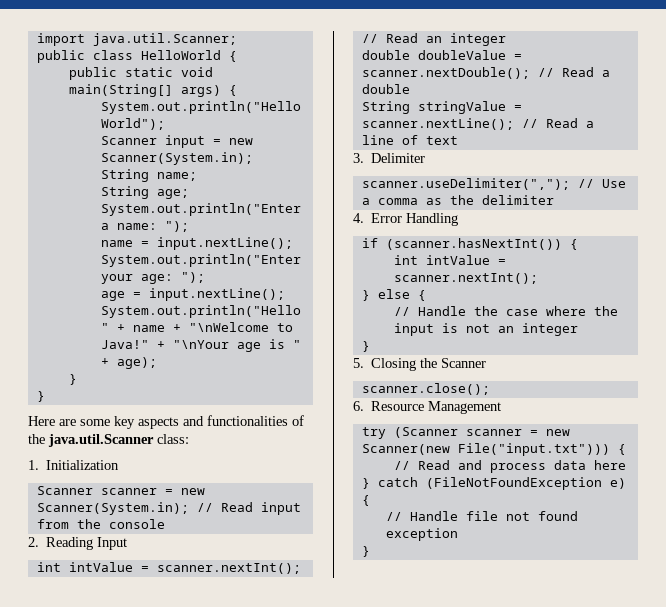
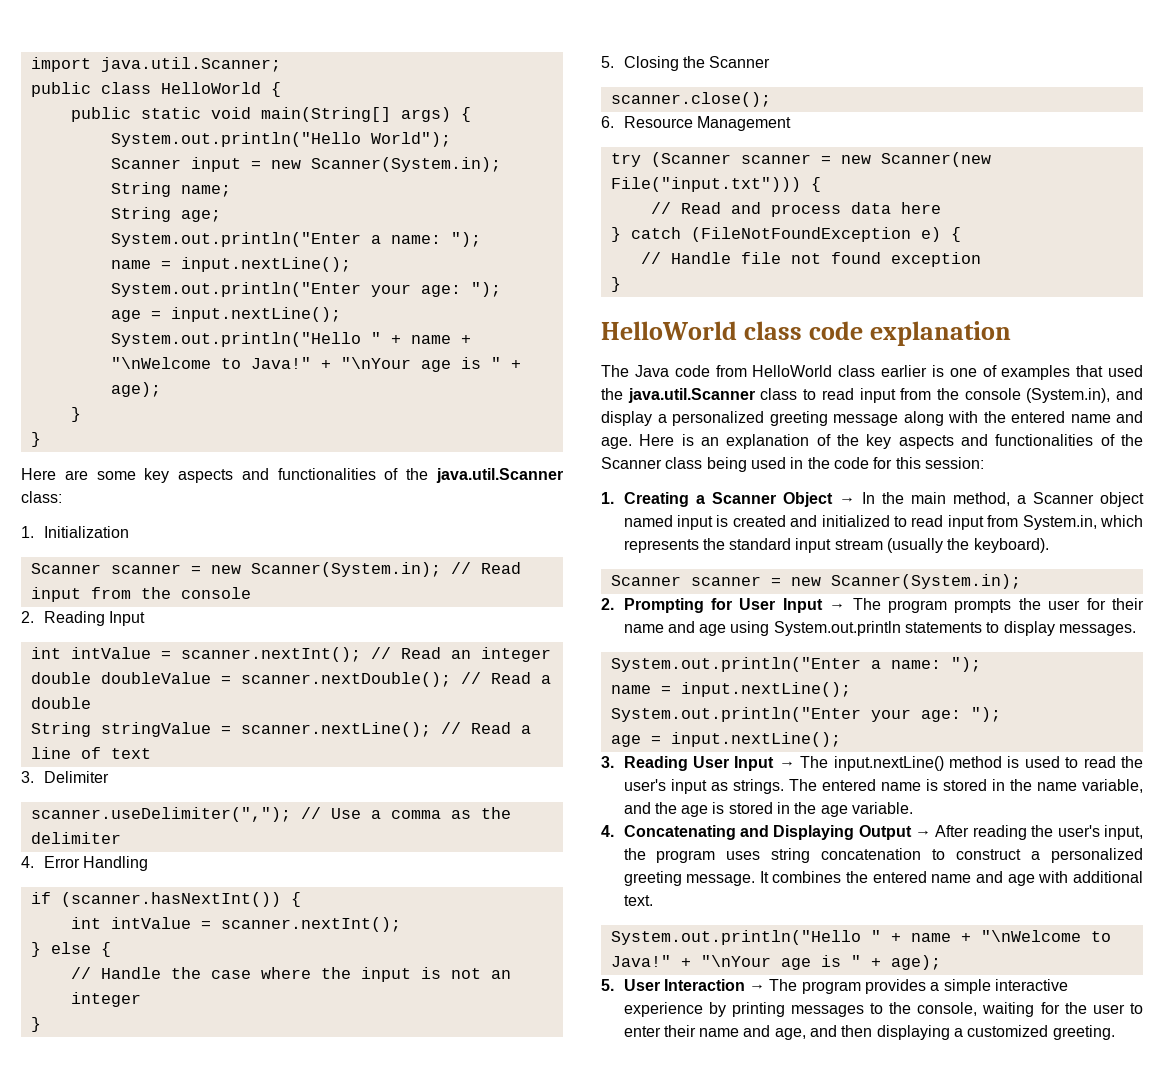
+ HelloWorld class code explanation
+ The Java code from HelloWorld class earlier is one of examples that used the java.util.Scanner class to read input from the console (System.in), and display a personalized greeting message along with the entered name and age. Here is an explanation of the key aspects and functionalities of the Scanner class being used in the code for this session:
+ 1. Creating a Scanner Object → In the main method, a Scanner object named input is created and initialized to read input from System.in, which represents the standard input stream (usually the keyboard).
+ Scanner scanner = new Scanner(System.in);
+ 2. Prompting for User Input → The program prompts the user for their name and age using System.out.println statements to display messages.
+ System.out.println("Enter a name: ");
+ name = input.nextLine();
+ System.out.println("Enter your age: ");
+ age = input.nextLine();
+ 3. Reading User Input → The input.nextLine() method is used to read the user's input as strings. The entered name is stored in the name variable, and the age is stored in the age variable.
+ 4. Concatenating and Displaying Output → After reading the user's input, the program uses string concatenation to construct a personalized greeting message. It combines the entered name and age with additional text.
+ System.out.println("Hello " + name + "\nWelcome to Java!" + "\nYour age is " + age);
+ 5. User Interaction → The program provides a simple interactive experience by printing messages to the console, waiting for the user to enter their name and age, and then displaying a customized greeting.

